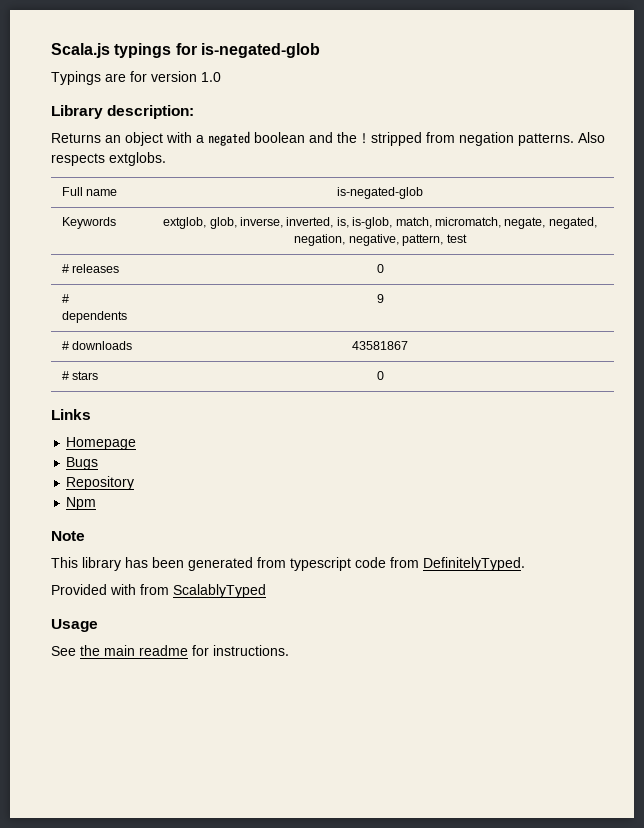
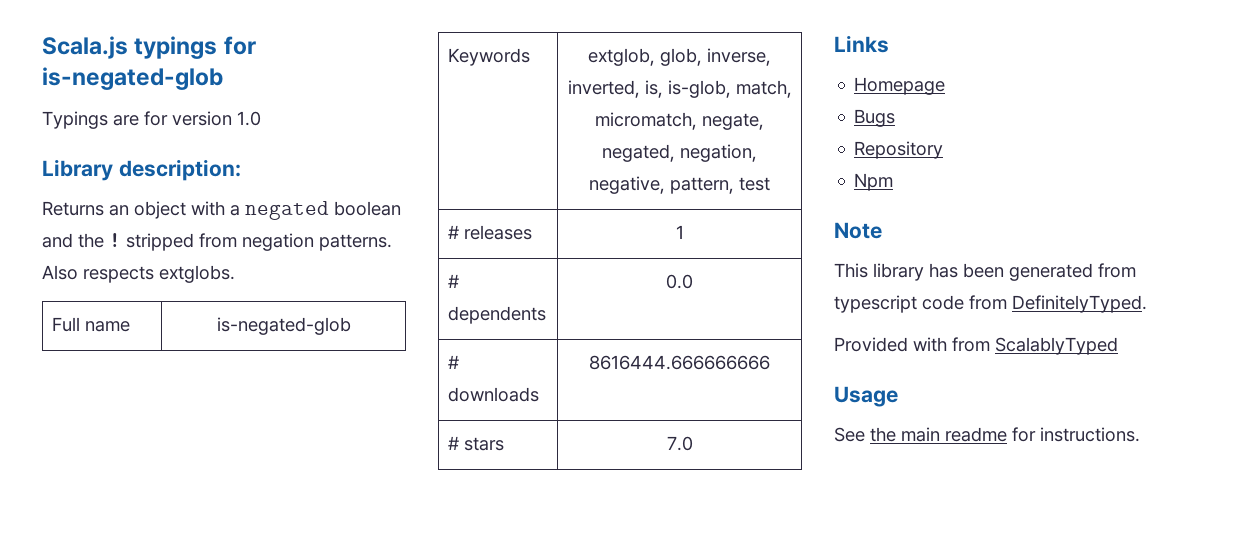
- # releases | 0
+ # releases | 1
- # dependents | 9
+ # dependents | 0.0
- # downloads | 43581867
+ # downloads | 8616444.666666666
- # stars | 0
+ # stars | 7.0

